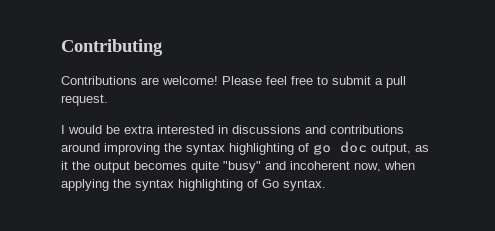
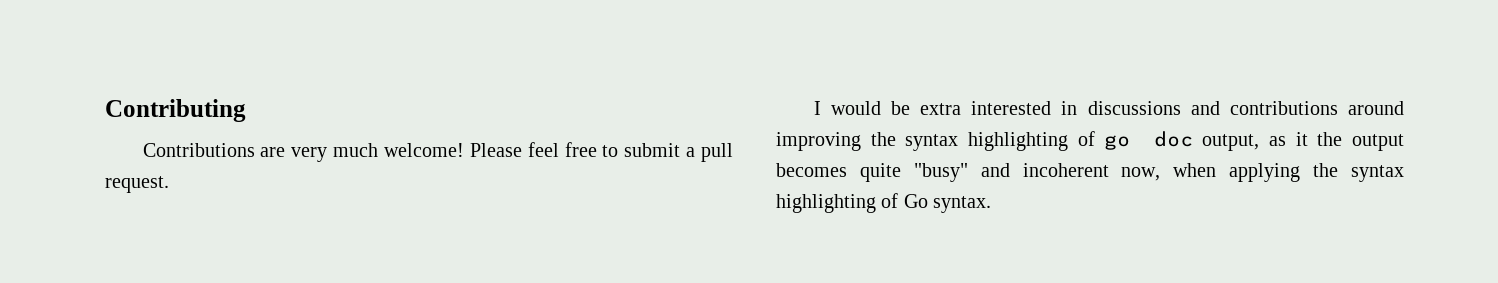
- Contributions are welcome!
+ Contributions are very much welcome!

